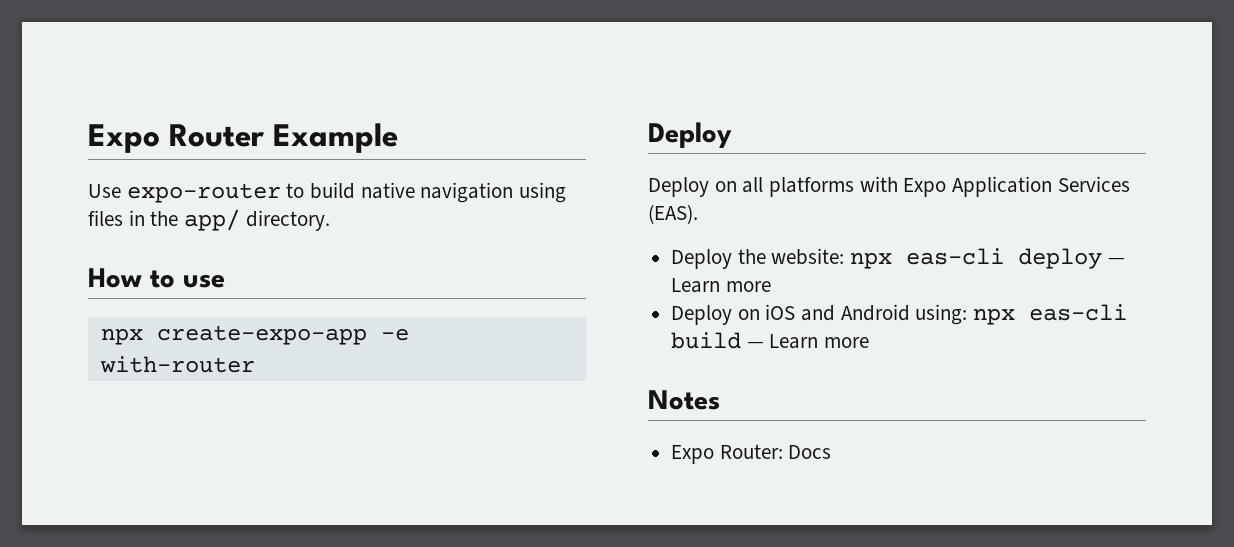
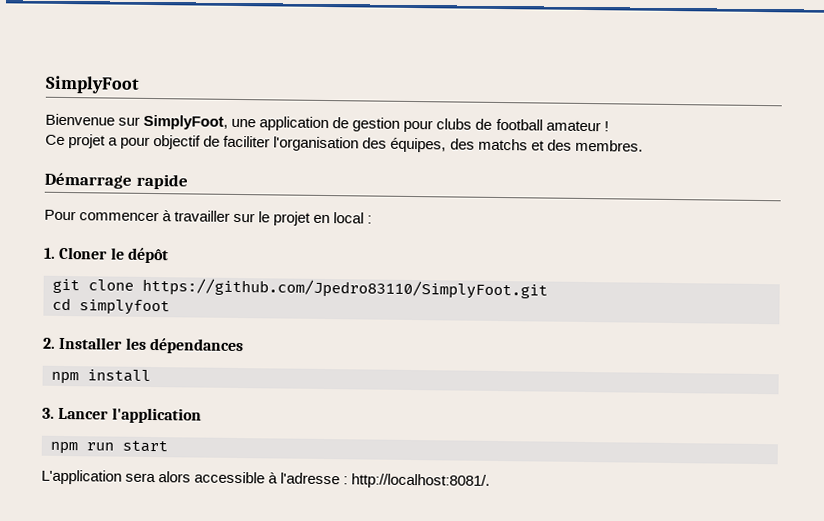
- Expo Router Example
- Use expo-router to build native navigation using files in the app/ directory.
- How to use
- npx create-expo-app -e with-router
- Deploy
- Deploy on all platforms with Expo Application Services (EAS).
- Deploy the website: npx eas-cli deploy — Learn more
- Deploy on iOS and Android using: npx eas-cli build — Learn more
- Notes
- Expo Router: Docs
+ SimplyFoot
+ Bienvenue sur SimplyFoot, une application de gestion pour clubs de football amateur !
+ Ce projet a pour objectif de faciliter l'organisation des équipes, des matchs et des membres.
+ Démarrage rapide
+ Pour commencer à travailler sur le projet en local :
+ 1. Cloner le dépôt
+ git clone https://github.com/Jpedro83110/SimplyFoot.git
+ cd simplyfoot
+ 2. Installer les dépendances
+ npm install
+ 3. Lancer l'application
+ npm run start
+ L'application sera alors accessible à l'adresse : http://localhost:8081/.

